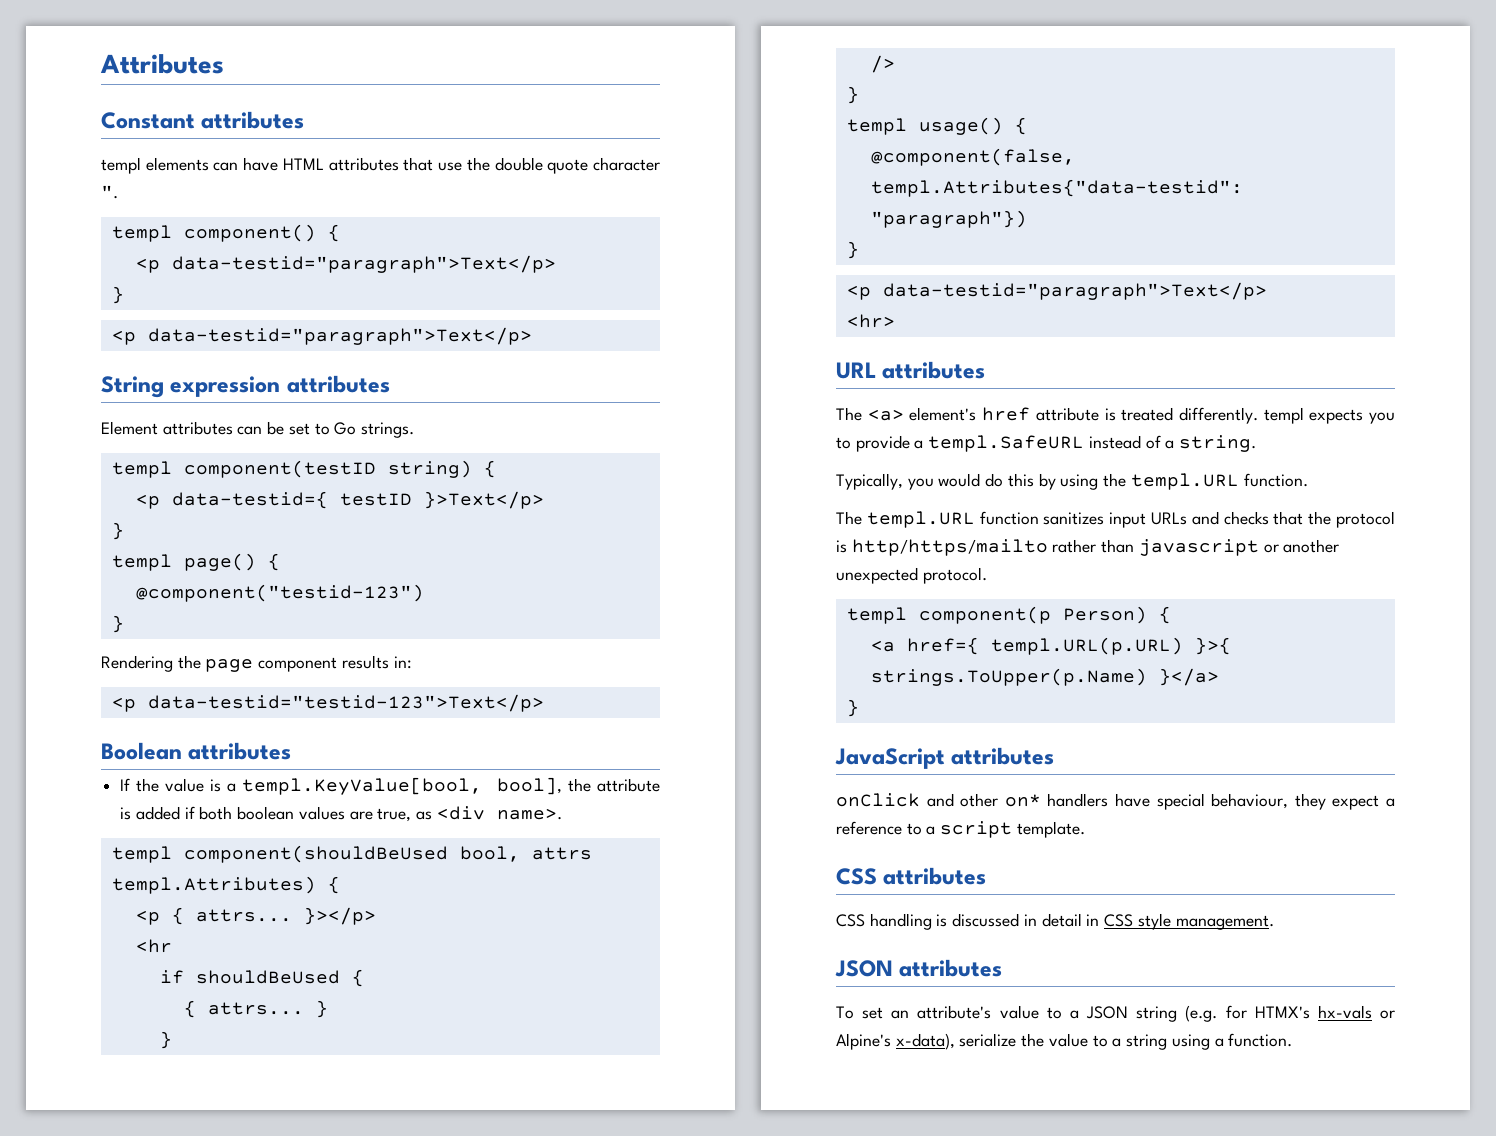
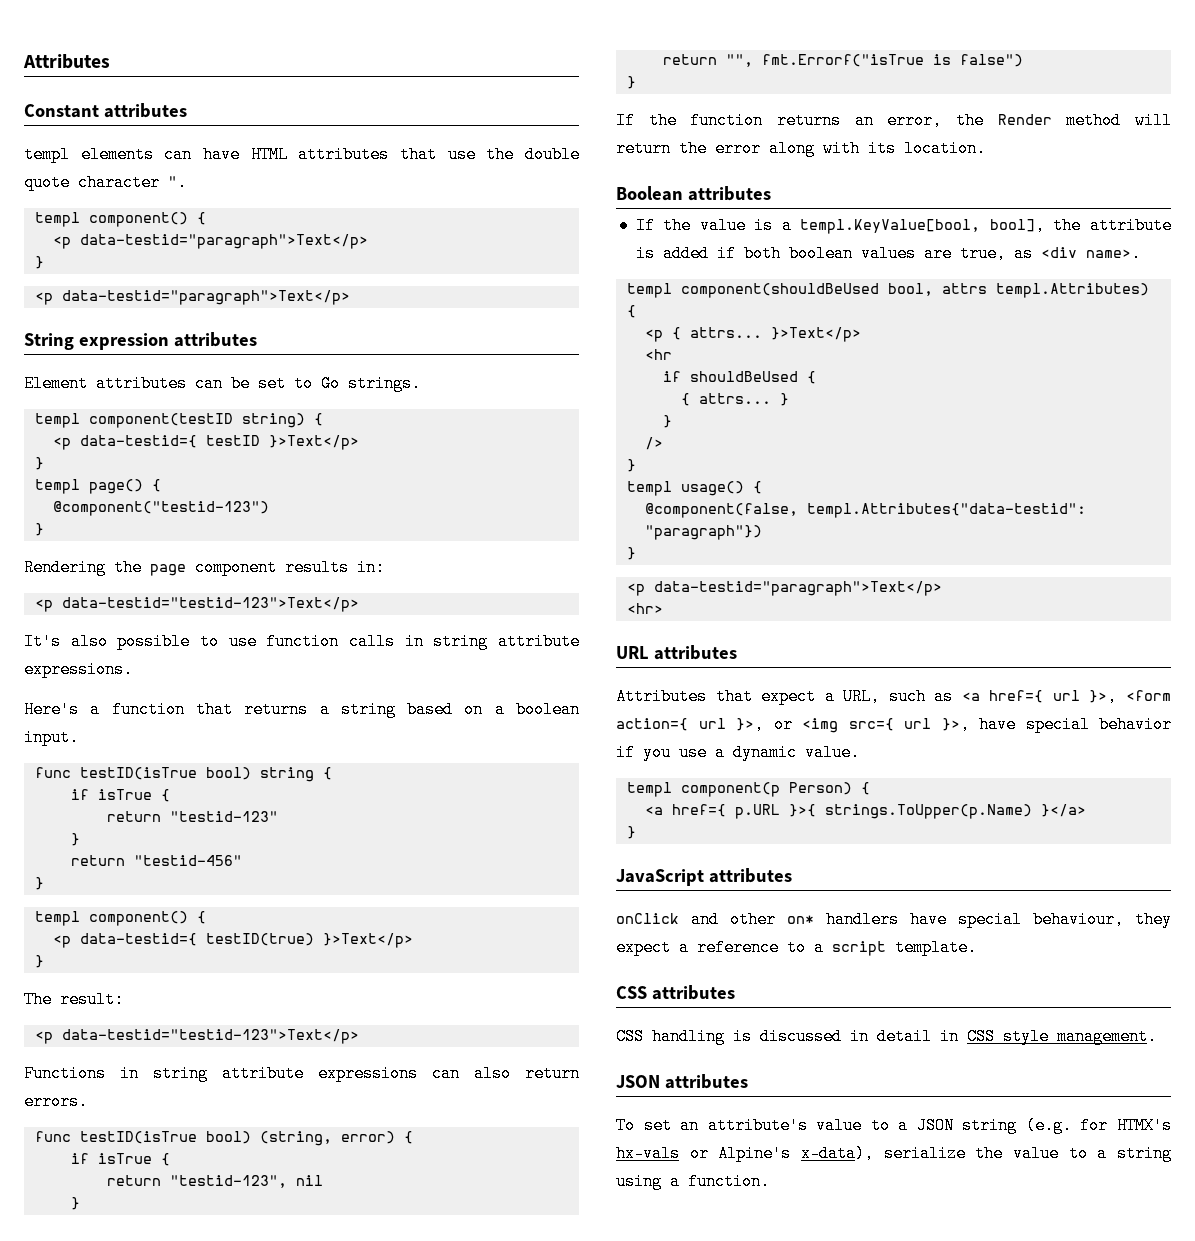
+ It's also possible to use function calls in string attribute expressions.
+ Here's a function that returns a string based on a boolean input.
+ func testID(isTrue bool) string {
+ if isTrue {
+ return "testid-123"
+ }
+ return "testid-456"
+ }
+ templ component() {
+ <p data-testid={ testID(true) }>Text</p>
+ }
+ The result:
+ <p data-testid="testid-123">Text</p>
+ Functions in string attribute expressions can also return errors.
+ func testID(isTrue bool) (string, error) {
+ if isTrue {
+ return "testid-123", nil
+ }
+ return "", fmt.Errorf("isTrue is false")
+ }
+ If the function returns an error, the Render method will return the error along with its location.
- <p { attrs... }></p>
+ <p { attrs... }>Text</p>
- The <a> element's href attribute is treated differently. templ expects you to provide a templ.SafeURL instead of a string.
- Typically, you would do this by using the templ.URL function.
- The templ.URL function sanitizes input URLs and checks that the protocol is http/https/mailto rather than javascript or another unexpected protocol.
+ Attributes that expect a URL, such as <a href={ url }>, <form action={ url }>, or <img src={ url }>, have special behavior if you use a dynamic value.
- <a href={ templ.URL(p.URL) }>{ strings.ToUpper(p.Name) }</a>
+ <a href={ p.URL }>{ strings.ToUpper(p.Name) }</a>

